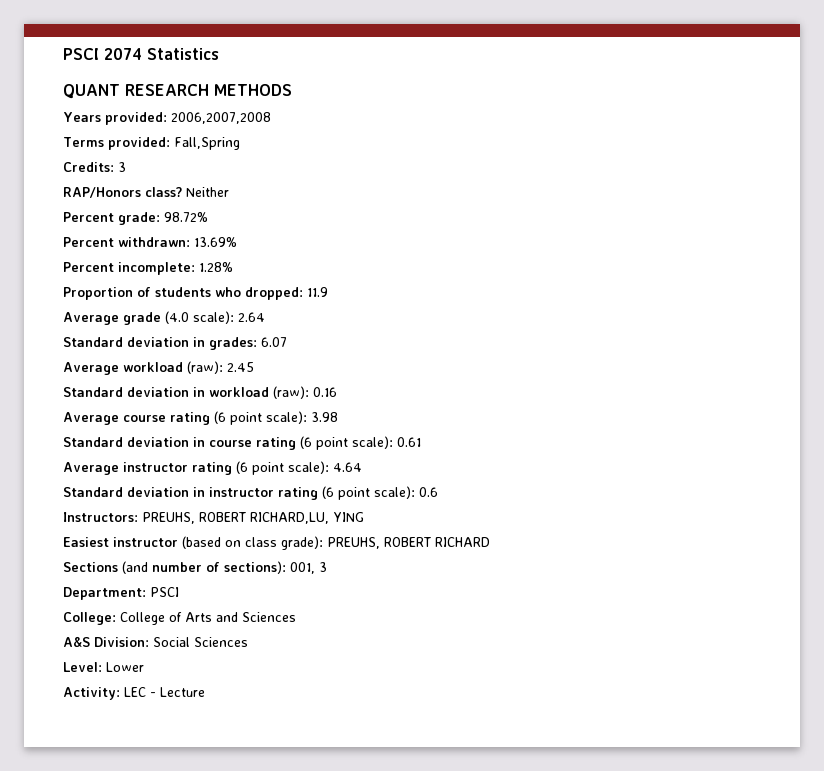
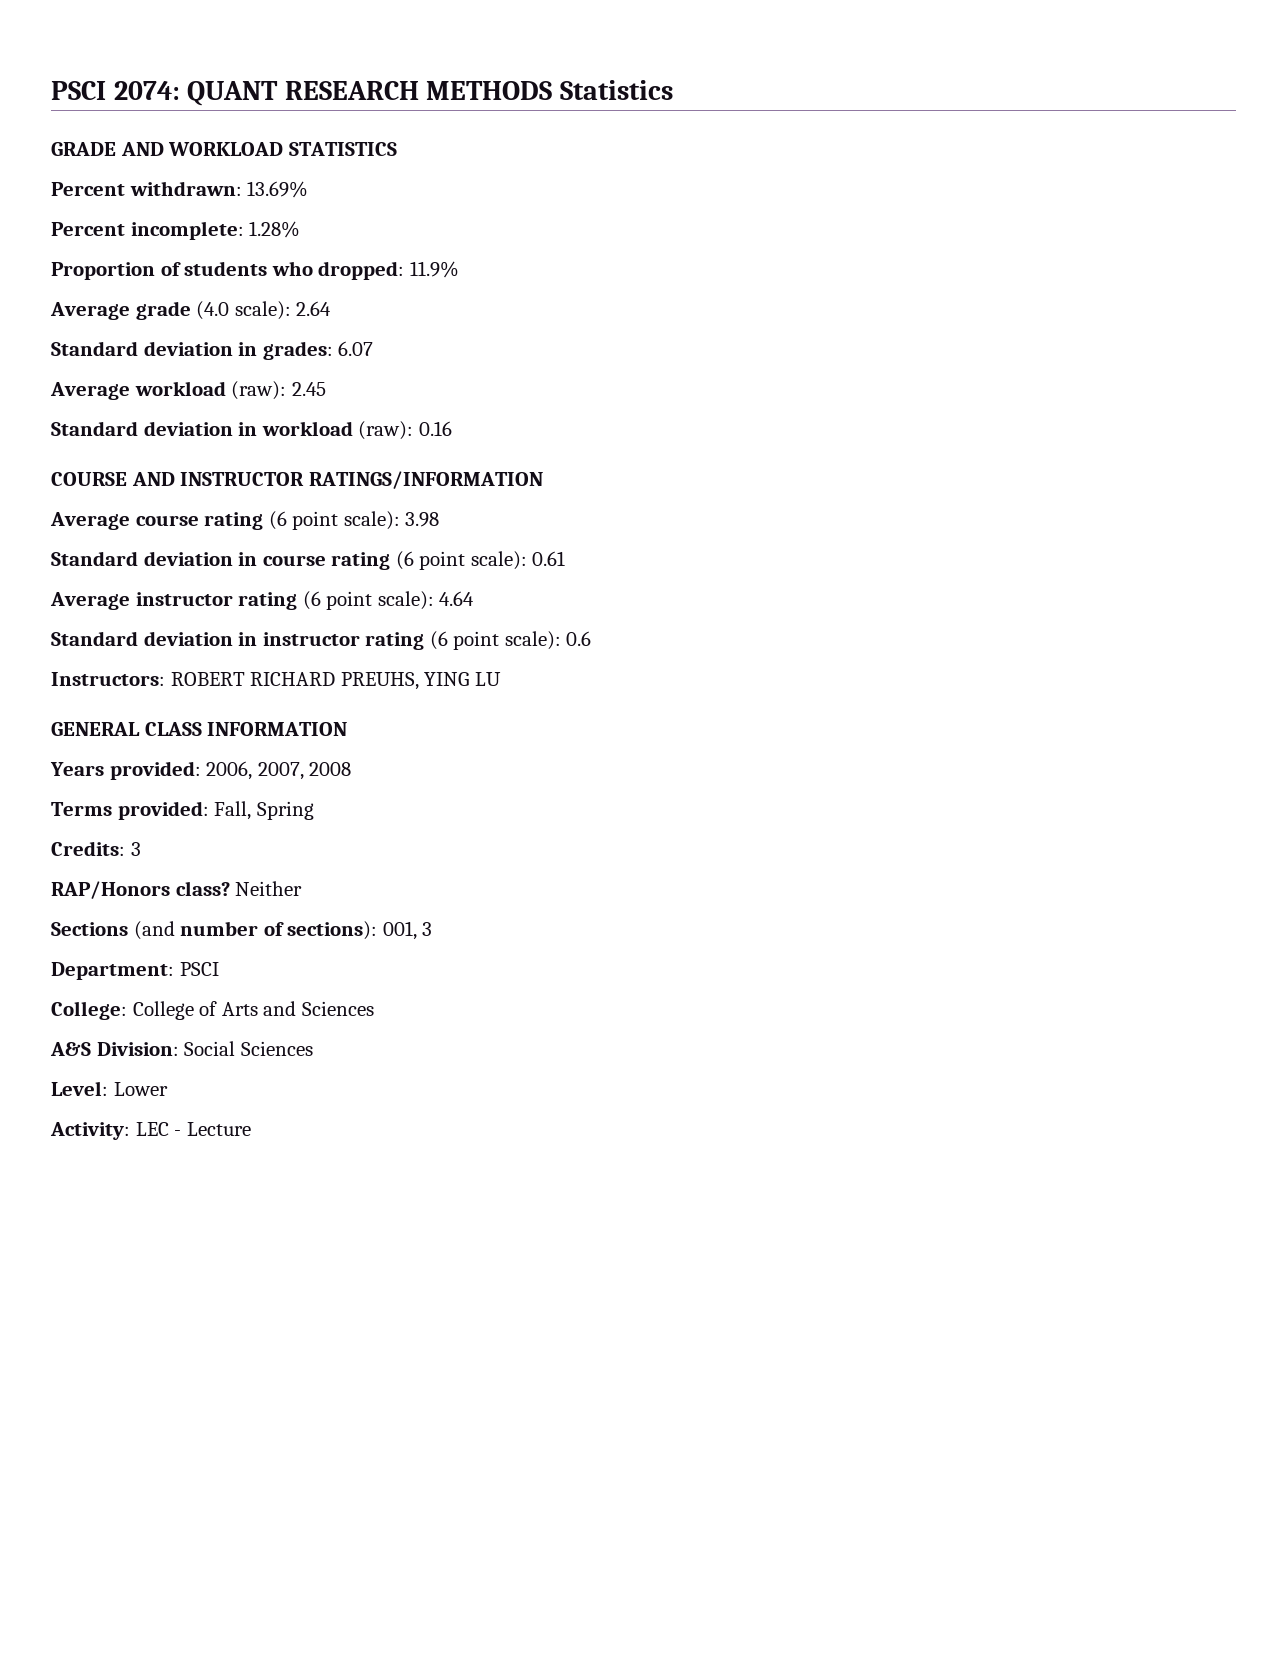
- PSCI 2074 Statistics
- QUANT RESEARCH METHODS
- Years provided: 2006,2007,2008
- Terms provided: Fall,Spring
- Credits: 3
- RAP/Honors class? Neither
- Percent grade: 98.72%
+ PSCI 2074: QUANT RESEARCH METHODS Statistics
+ GRADE AND WORKLOAD STATISTICS
- Proportion of students who dropped: 11.9
+ Proportion of students who dropped: 11.9%
+ COURSE AND INSTRUCTOR RATINGS/INFORMATION
- Instructors: PREUHS, ROBERT RICHARD,LU, YING
- Easiest instructor (based on class grade): PREUHS, ROBERT RICHARD
+ Instructors: ROBERT RICHARD PREUHS, YING LU
+ GENERAL CLASS INFORMATION
+ Years provided: 2006, 2007, 2008
+ Terms provided: Fall, Spring
+ Credits: 3
+ RAP/Honors class? Neither

